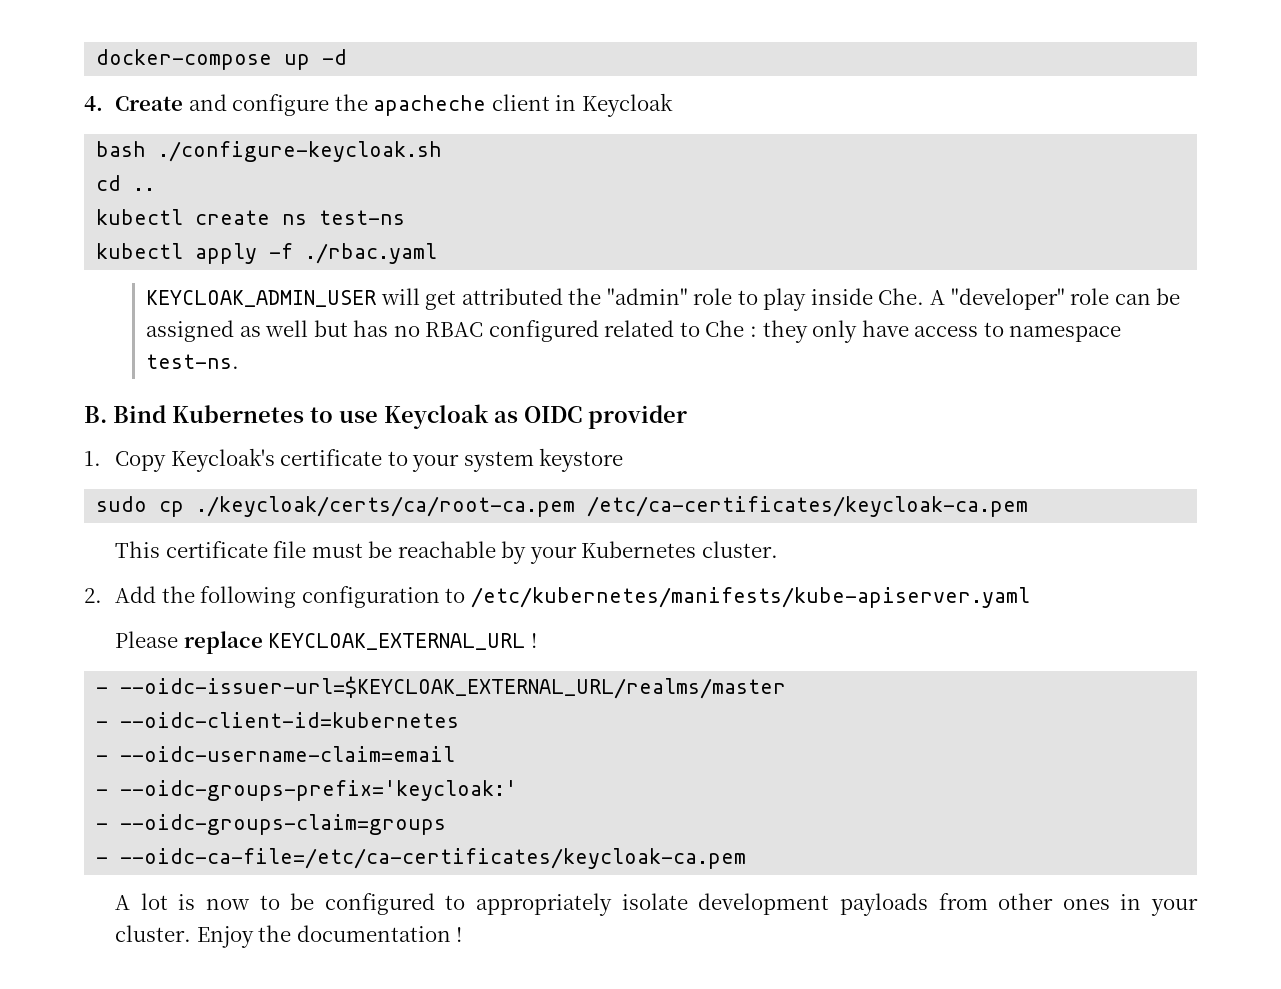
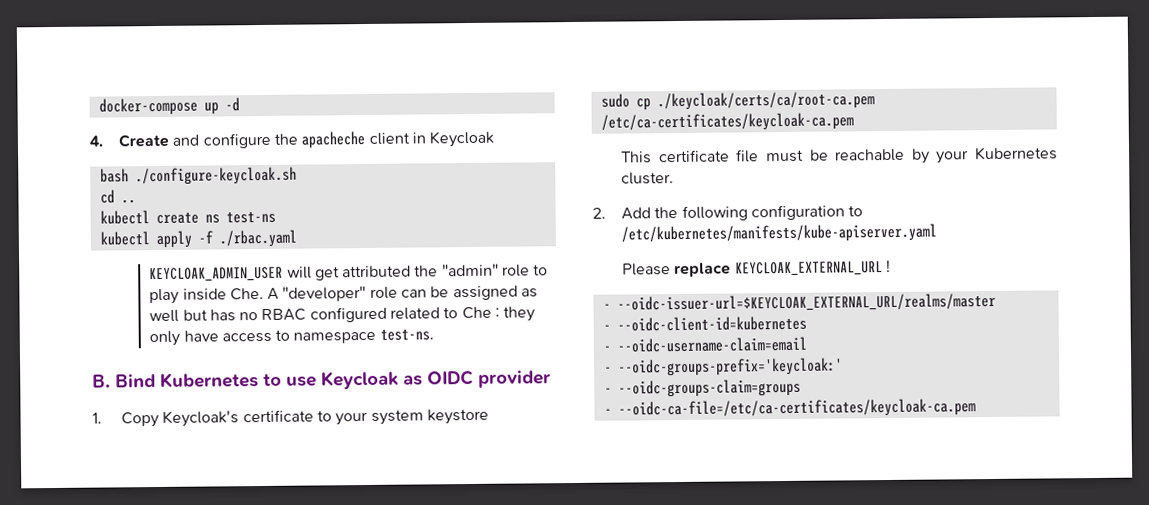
- A lot is now to be configured to appropriately isolate development payloads from other ones in your cluster. Enjoy the documentation !

